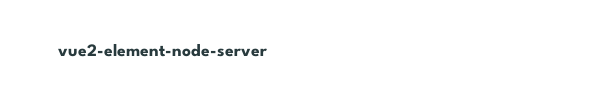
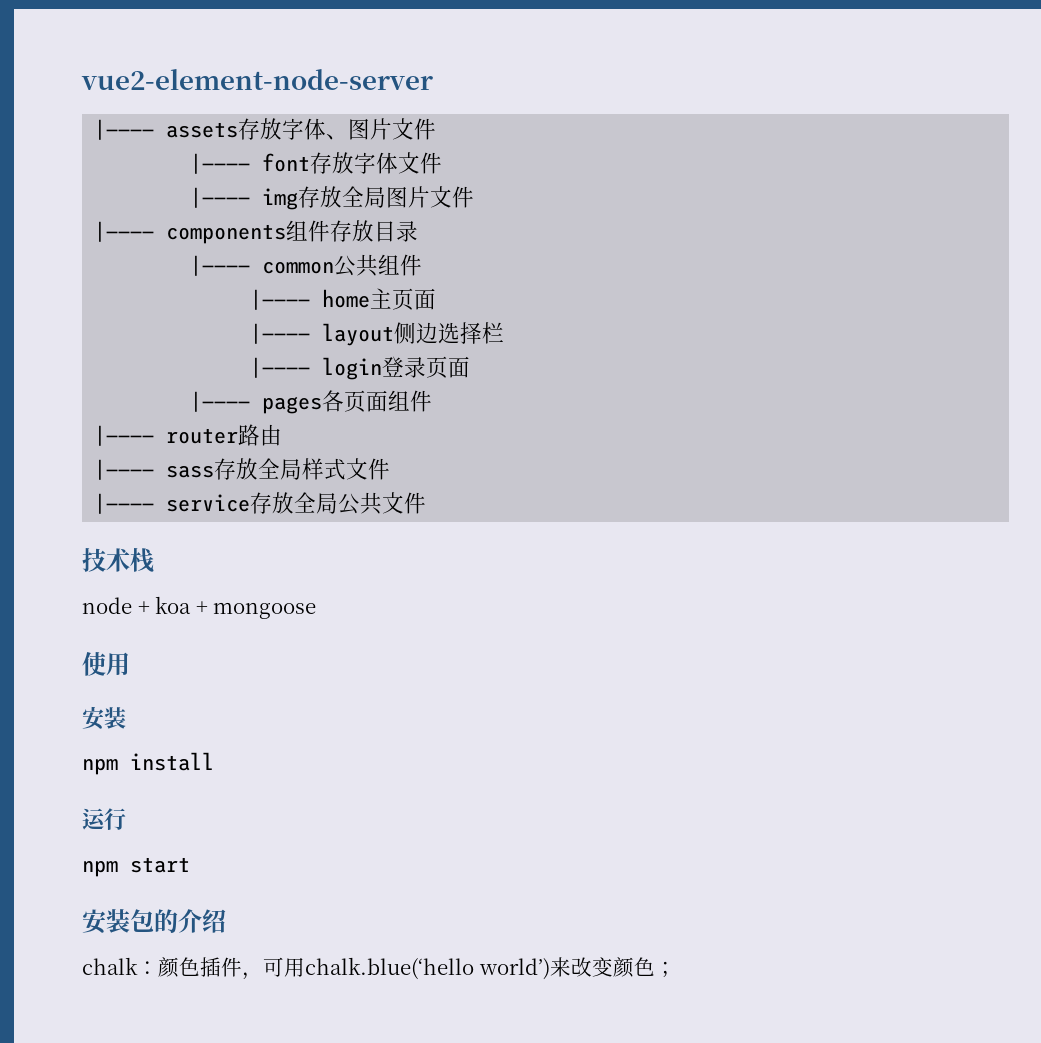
+ |———— assets存放字体、图片文件
+ |———— font存放字体文件
+ |———— img存放全局图片文件
+ |———— components组件存放目录
+ |———— common公共组件
+ |———— home主页面
+ |———— layout侧边选择栏
+ |———— login登录页面
+ |———— pages各页面组件
+ |———— router路由
+ |———— sass存放全局样式文件
+ |———— service存放全局公共文件
+ 技术栈
+ node + koa + mongoose
+ 使用
+ 安装
+ npm install
+ 运行
+ npm start
+ 安装包的介绍
+ chalk：颜色插件，可用chalk.blue(‘hello world’)来改变颜色；

